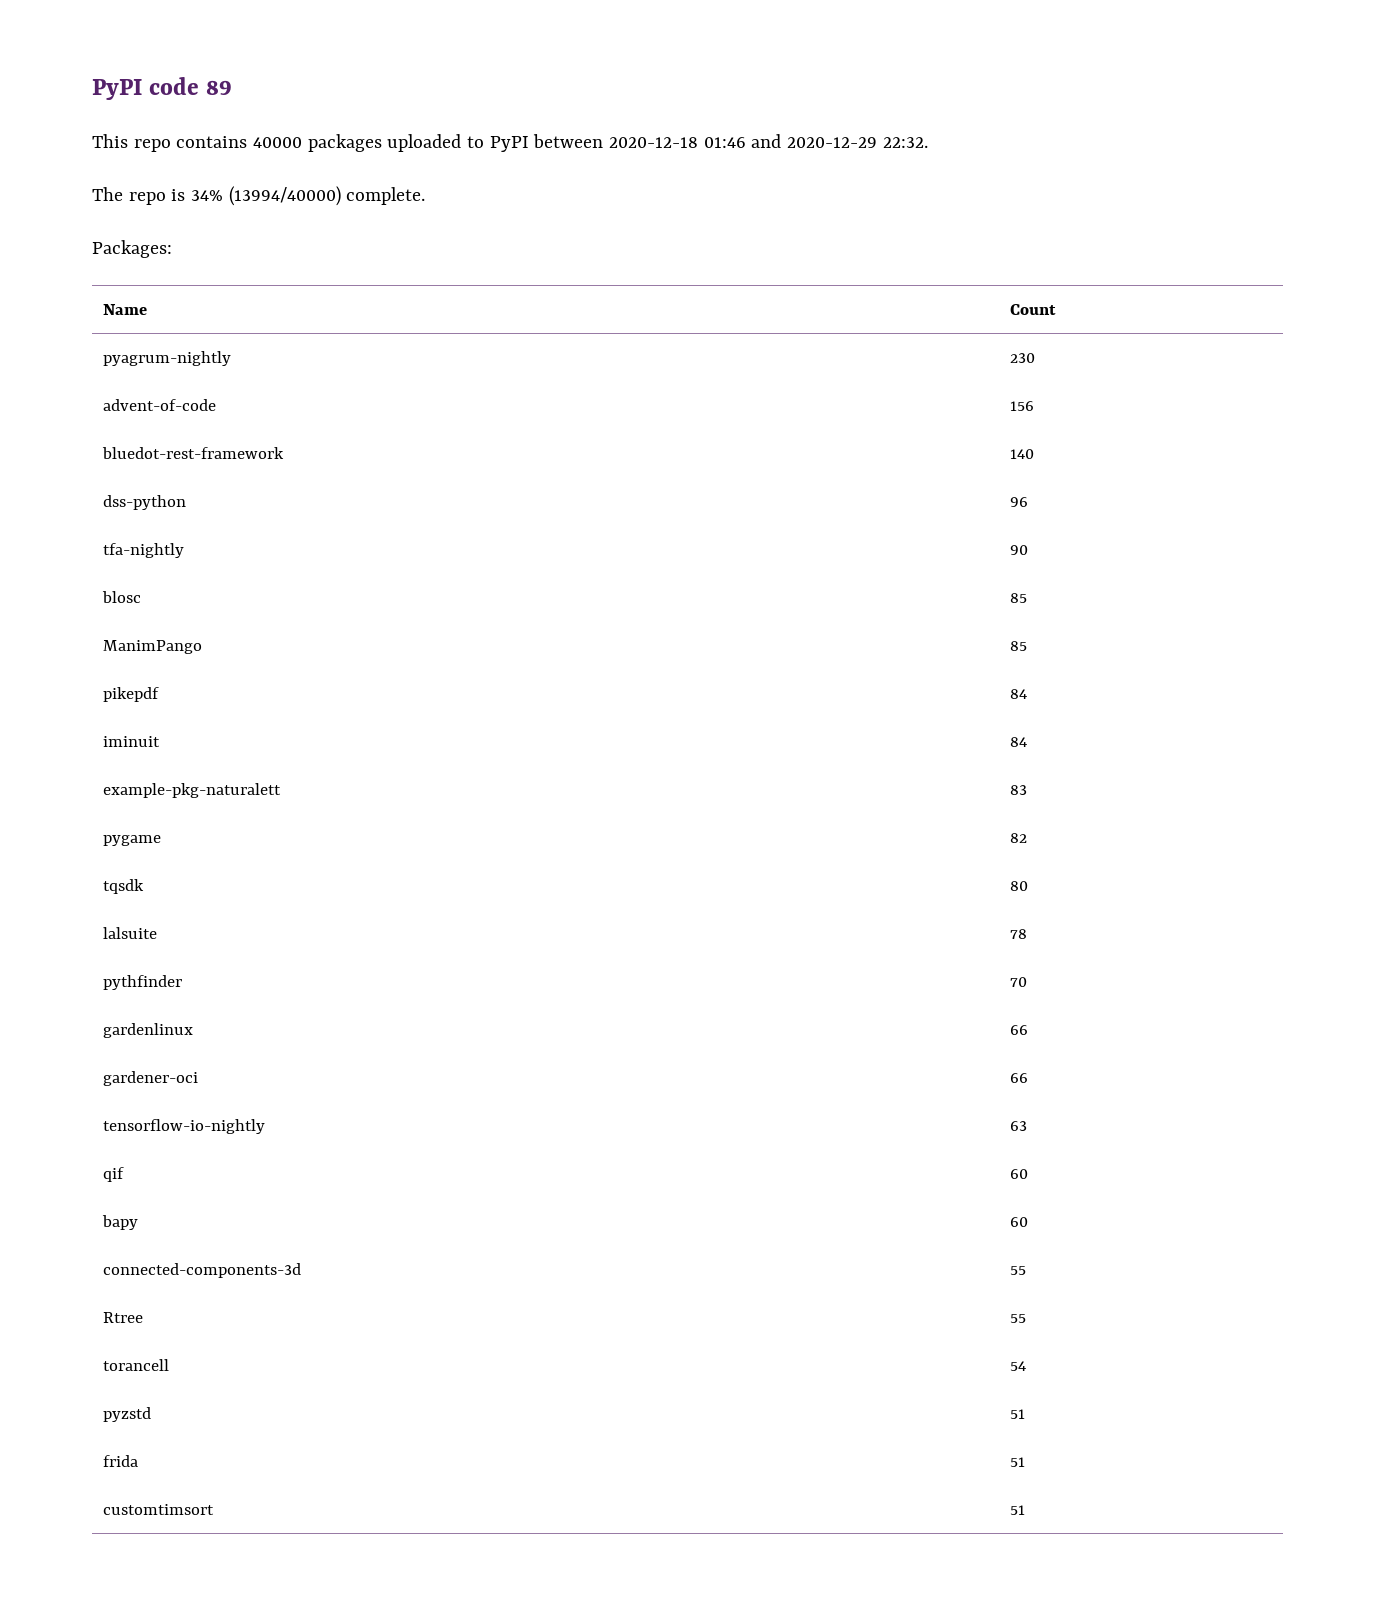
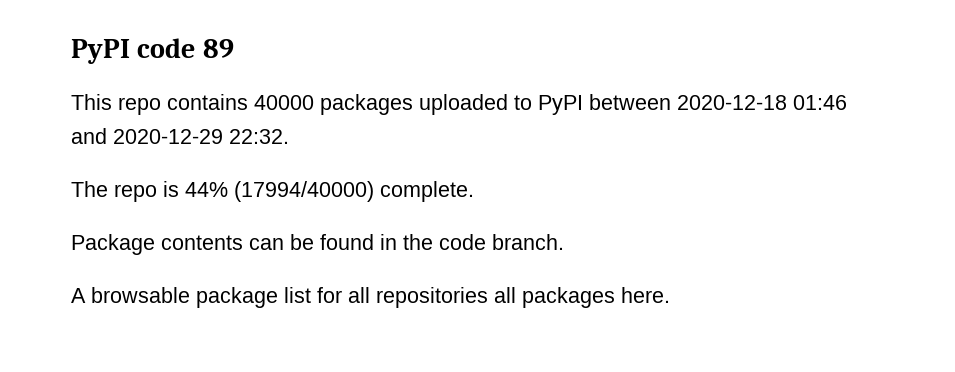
- The repo is 34% (13994/40000) complete.
+ The repo is 44% (17994/40000) complete.
- Packages:
- Name | Count
- pyagrum-nightly | 230
- advent-of-code | 156
- bluedot-rest-framework | 140
- dss-python | 96
- tfa-nightly | 90
- blosc | 85
- ManimPango | 85
- pikepdf | 84
- iminuit | 84
- example-pkg-naturalett | 83
- pygame | 82
- tqsdk | 80
- lalsuite | 78
- pythfinder | 70
- gardenlinux | 66
- gardener-oci | 66
- tensorflow-io-nightly | 63
- qif | 60
- bapy | 60
- connected-components-3d | 55
- Rtree | 55
- torancell | 54
- pyzstd | 51
- frida | 51
- customtimsort | 51
+ Package contents can be found in the code branch.
+ A browsable package list for all repositories all packages here.

